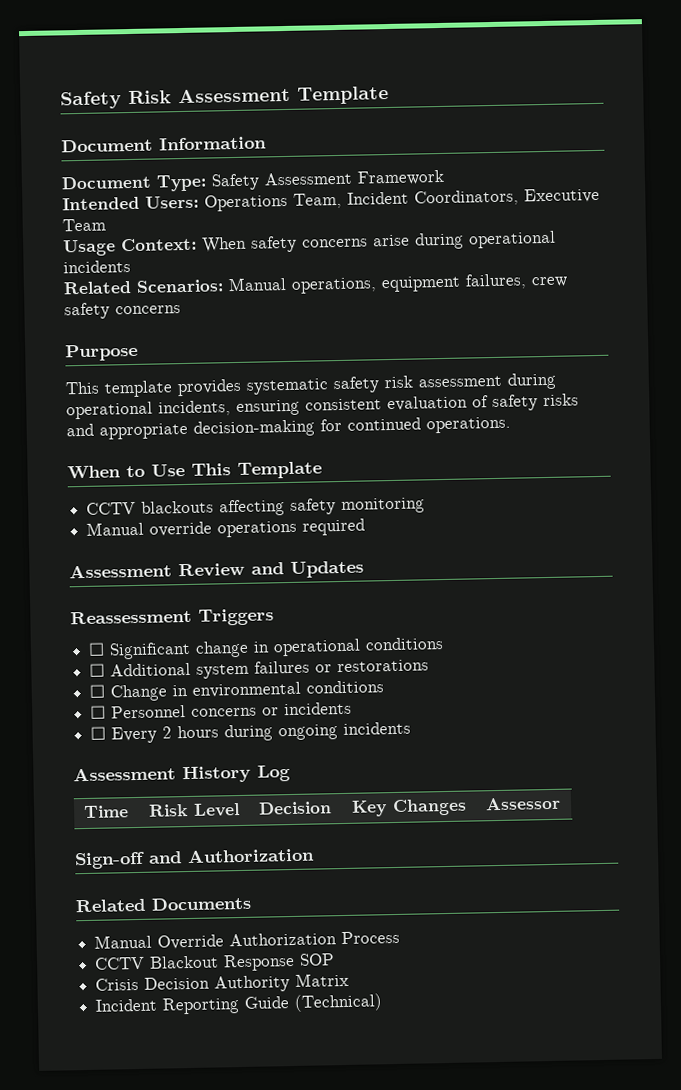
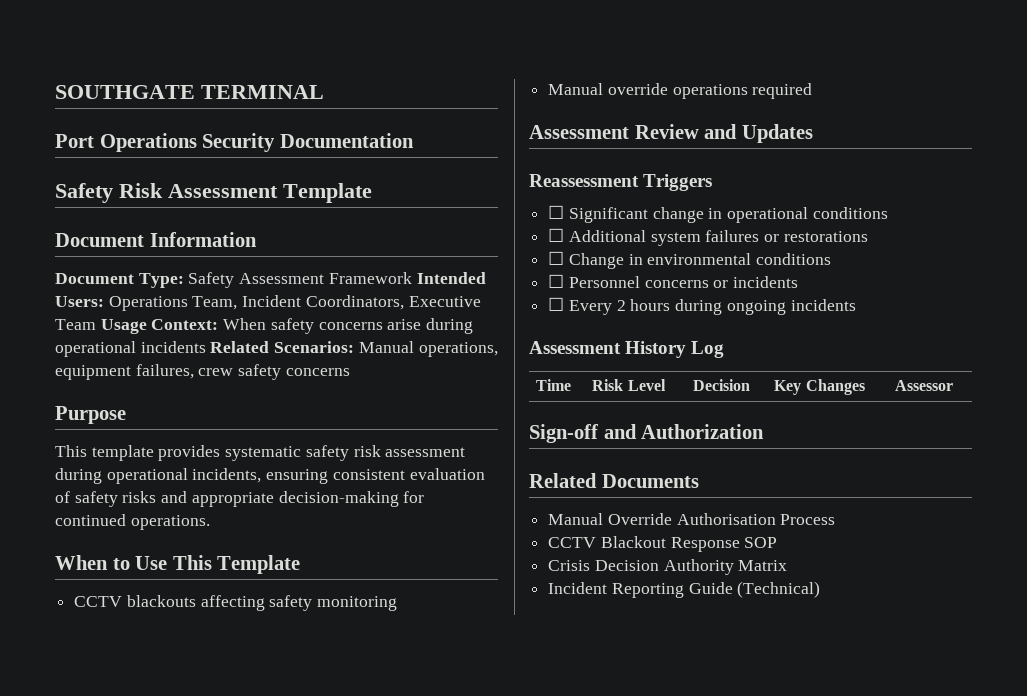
+ SOUTHGATE TERMINAL
+ Port Operations Security Documentation
- Document Type: Safety Assessment Framework
- Intended Users: Operations Team, Incident Coordinators, Executive Team
- Usage Context: When safety concerns arise during operational incidents
- Related Scenarios: Manual operations, equipment failures, crew safety concerns
+ Document Type: Safety Assessment Framework Intended Users: Operations Team, Incident Coordinators, Executive Team Usage Context: When safety concerns arise during operational incidents Related Scenarios: Manual operations, equipment failures, crew safety concerns
- Manual Override Authorization Process
+ Manual Override Authorisation Process

